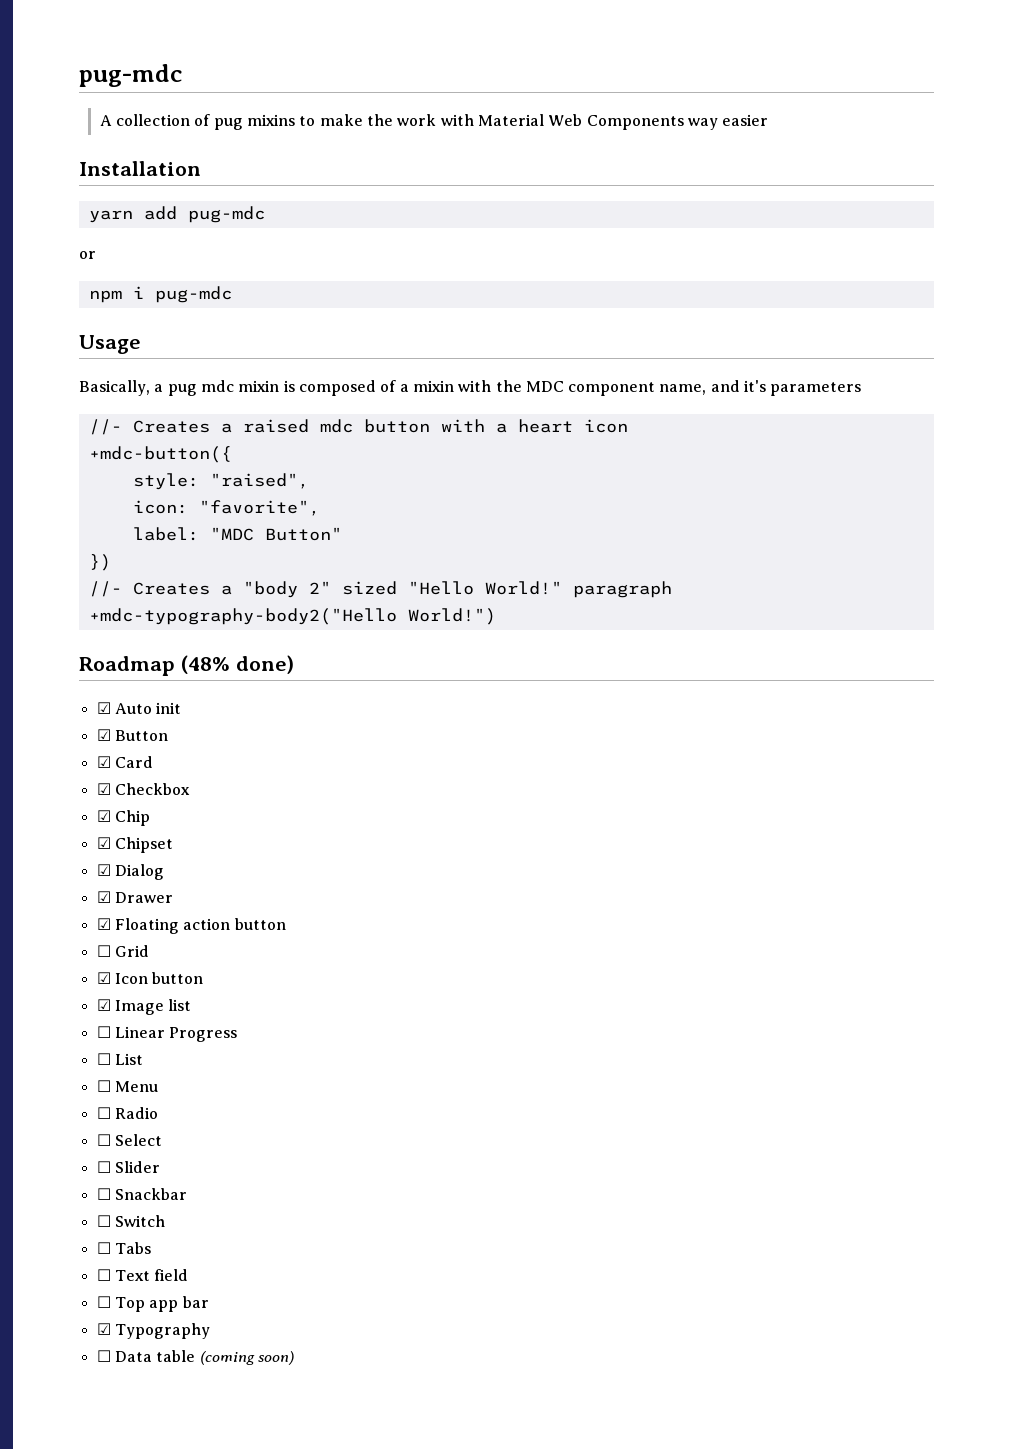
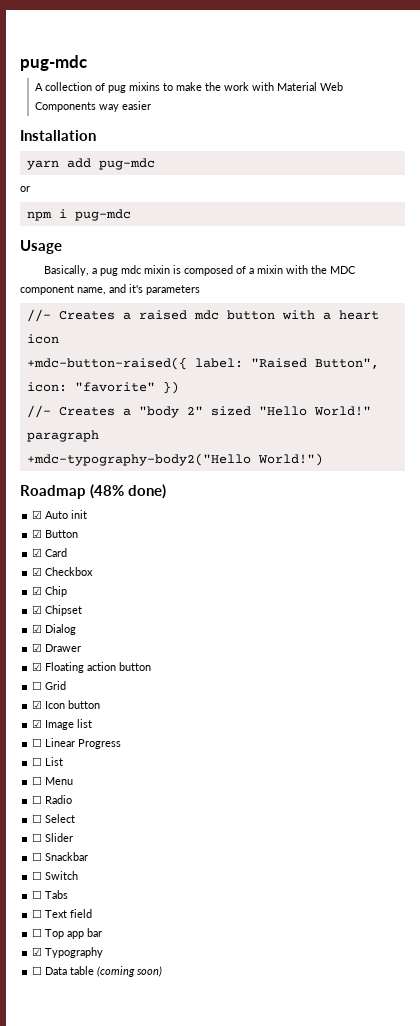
- +mdc-button({
- style: "raised",
- icon: "favorite",
- label: "MDC Button"
- })
+ +mdc-button-raised({ label: "Raised Button", icon: "favorite" })

